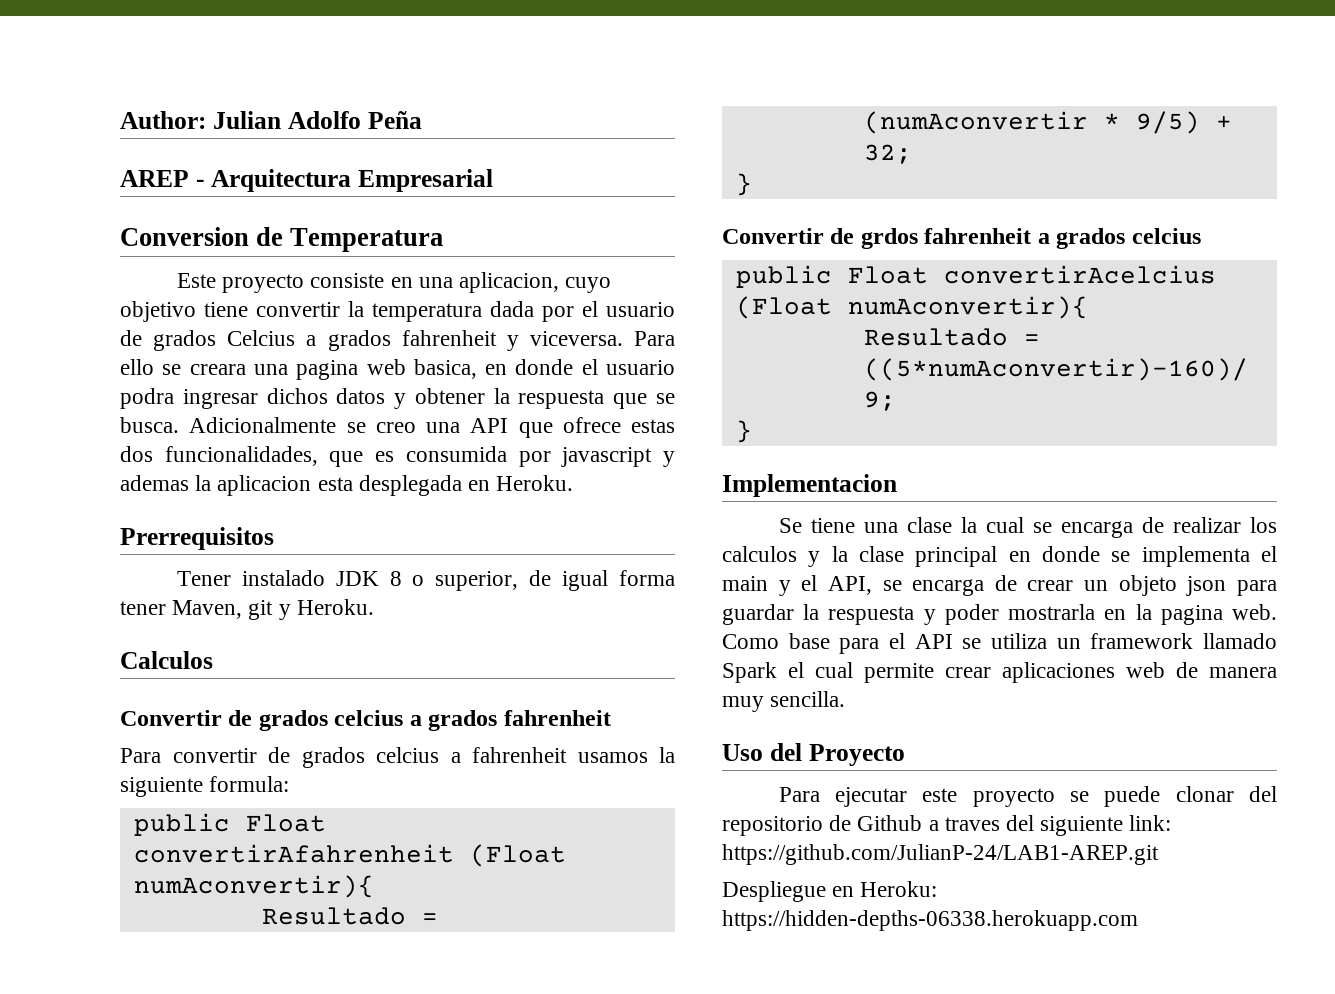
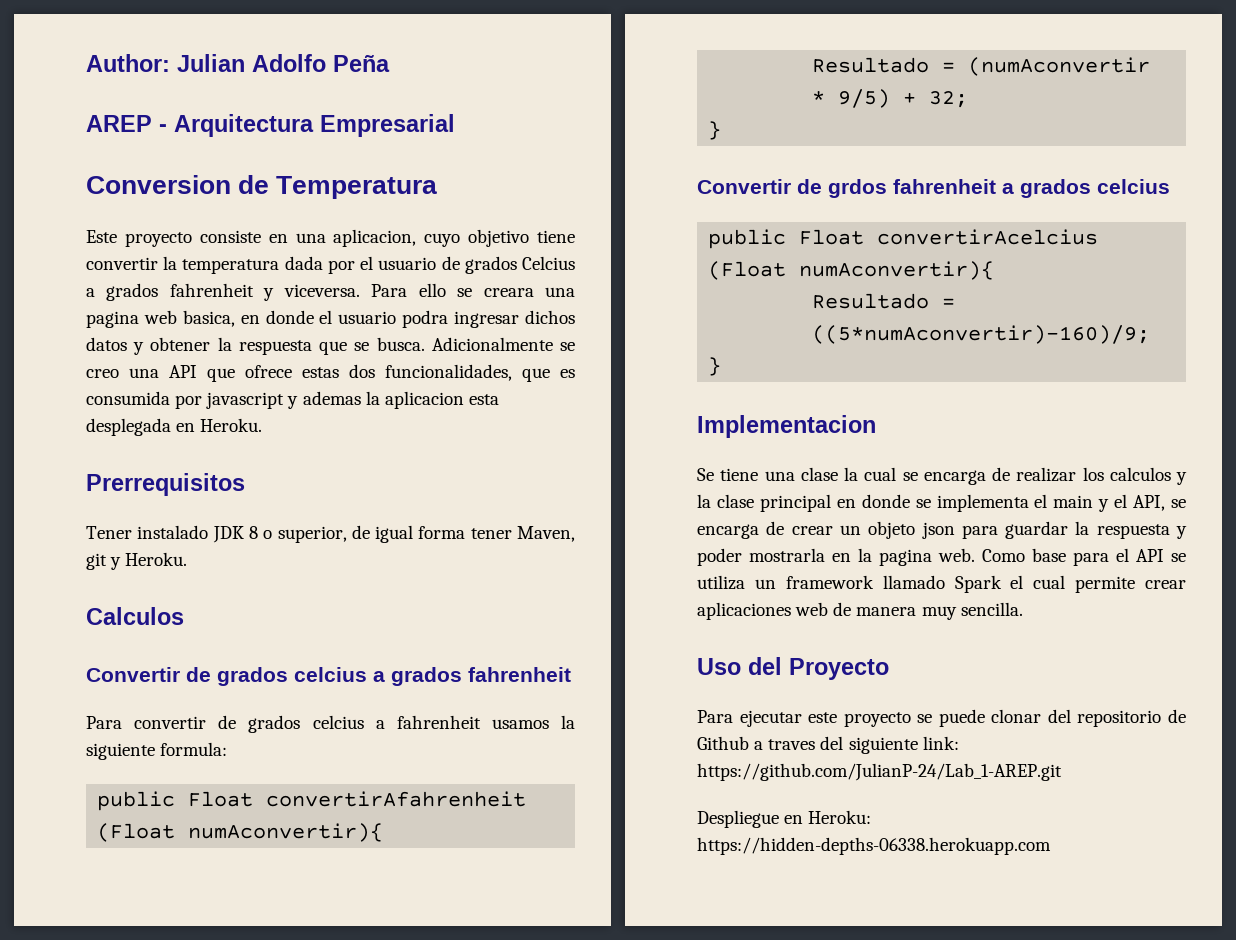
- Para ejecutar este proyecto se puede clonar del repositorio de Github a traves del siguiente link: https://github.com/JulianP-24/LAB1-AREP.git
+ Para ejecutar este proyecto se puede clonar del repositorio de Github a traves del siguiente link: https://github.com/JulianP-24/Lab_1-AREP.git

